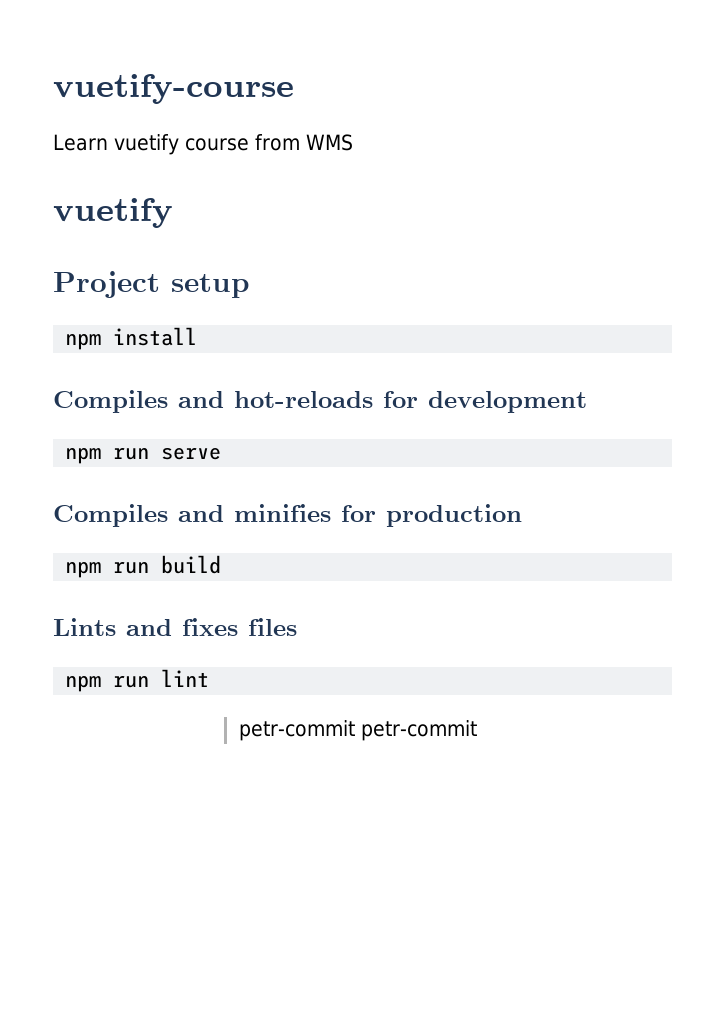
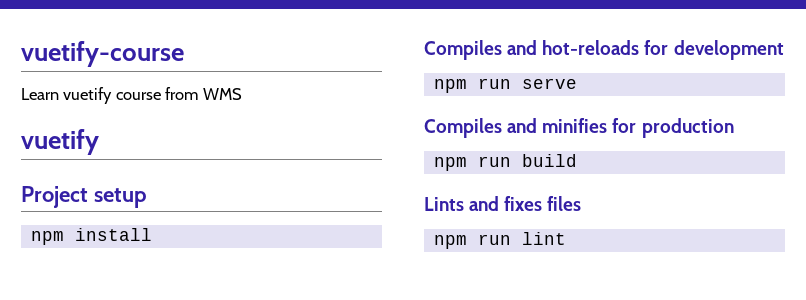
- petr-commit petr-commit

